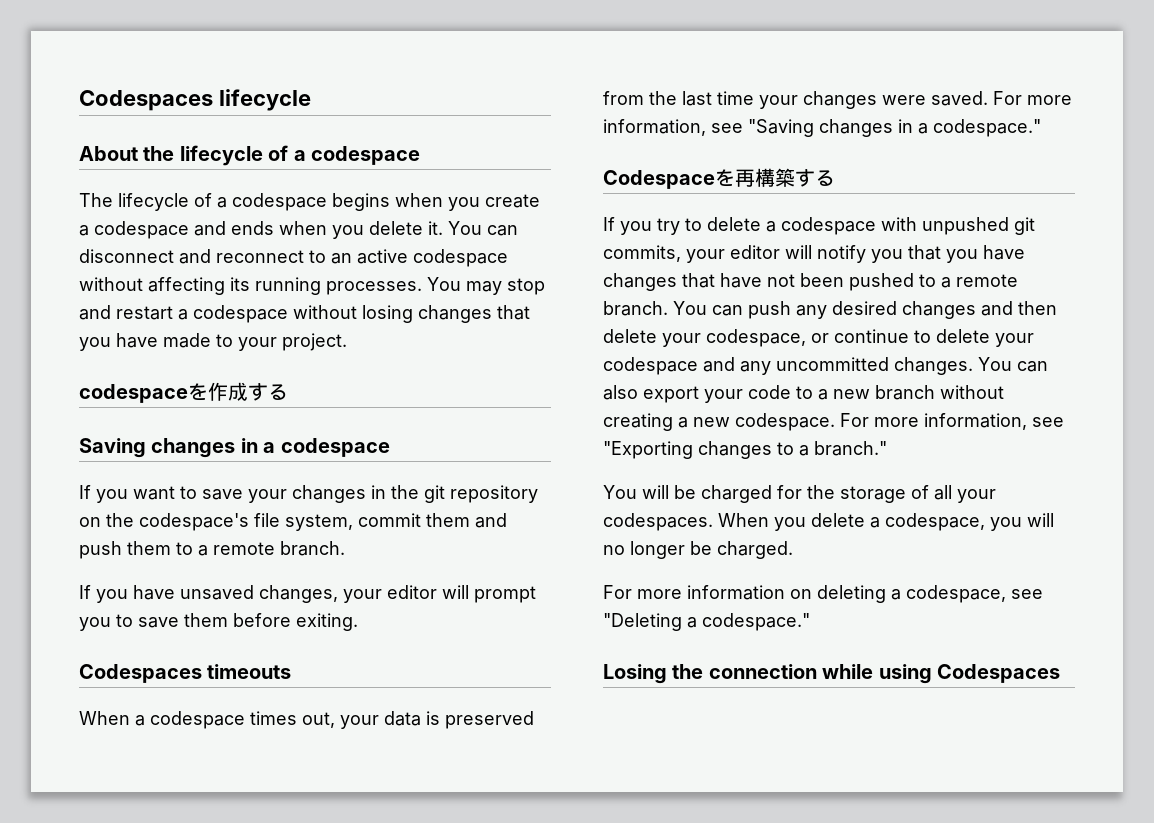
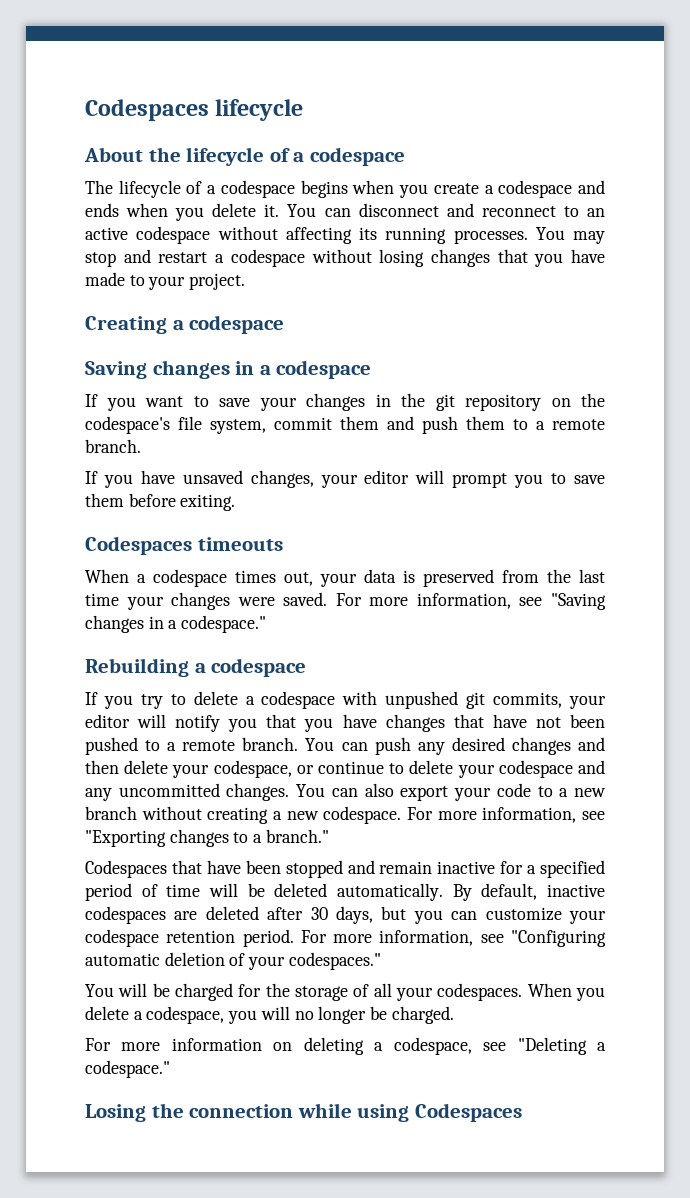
- codespaceを作成する
+ Creating a codespace
- Codespaceを再構築する
+ Rebuilding a codespace
+ Codespaces that have been stopped and remain inactive for a specified period of time will be deleted automatically. By default, inactive codespaces are deleted after 30 days, but you can customize your codespace retention period. For more information, see "Configuring automatic deletion of your codespaces."

